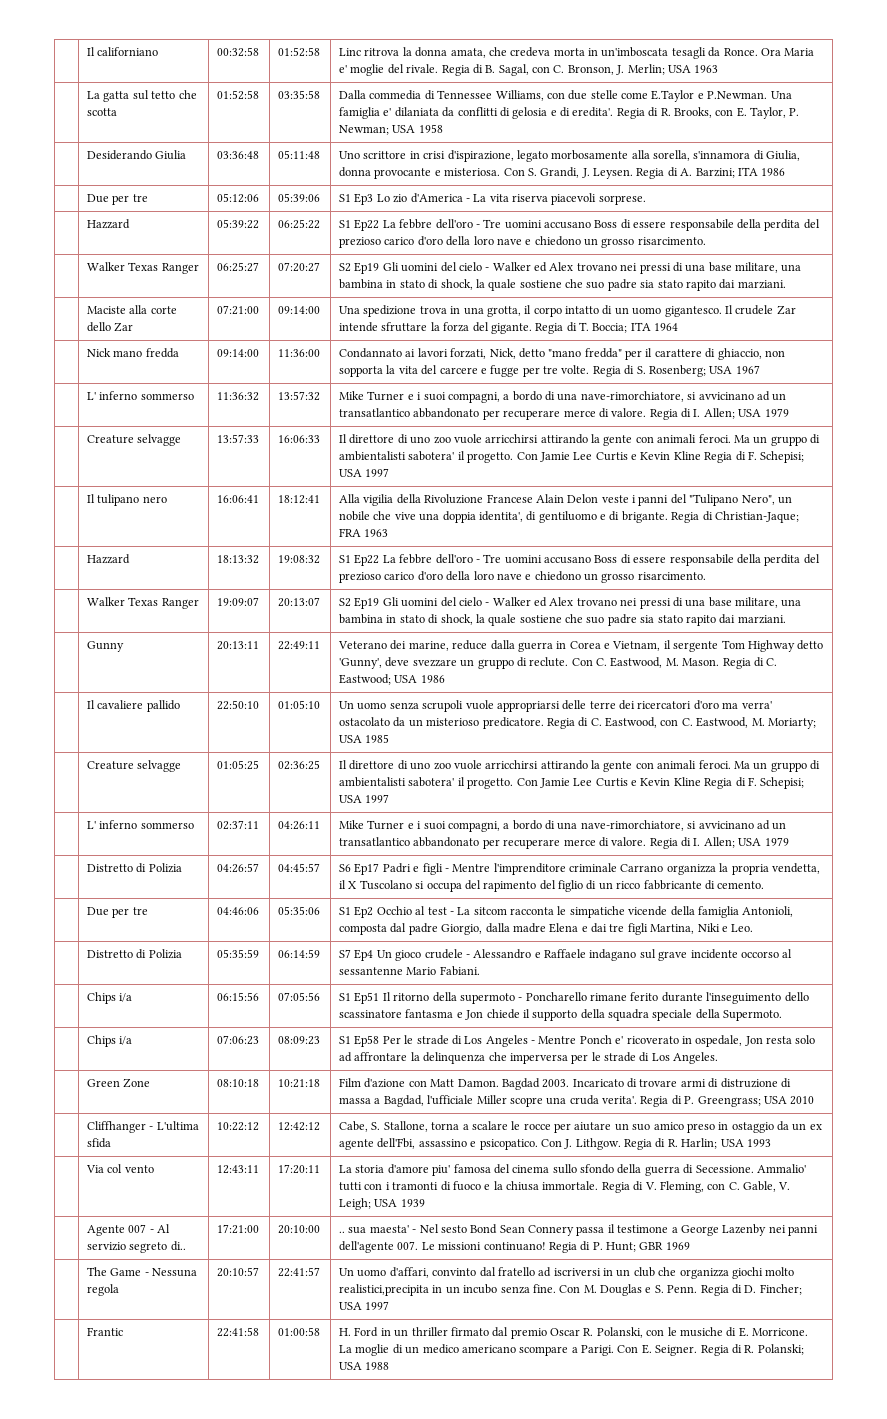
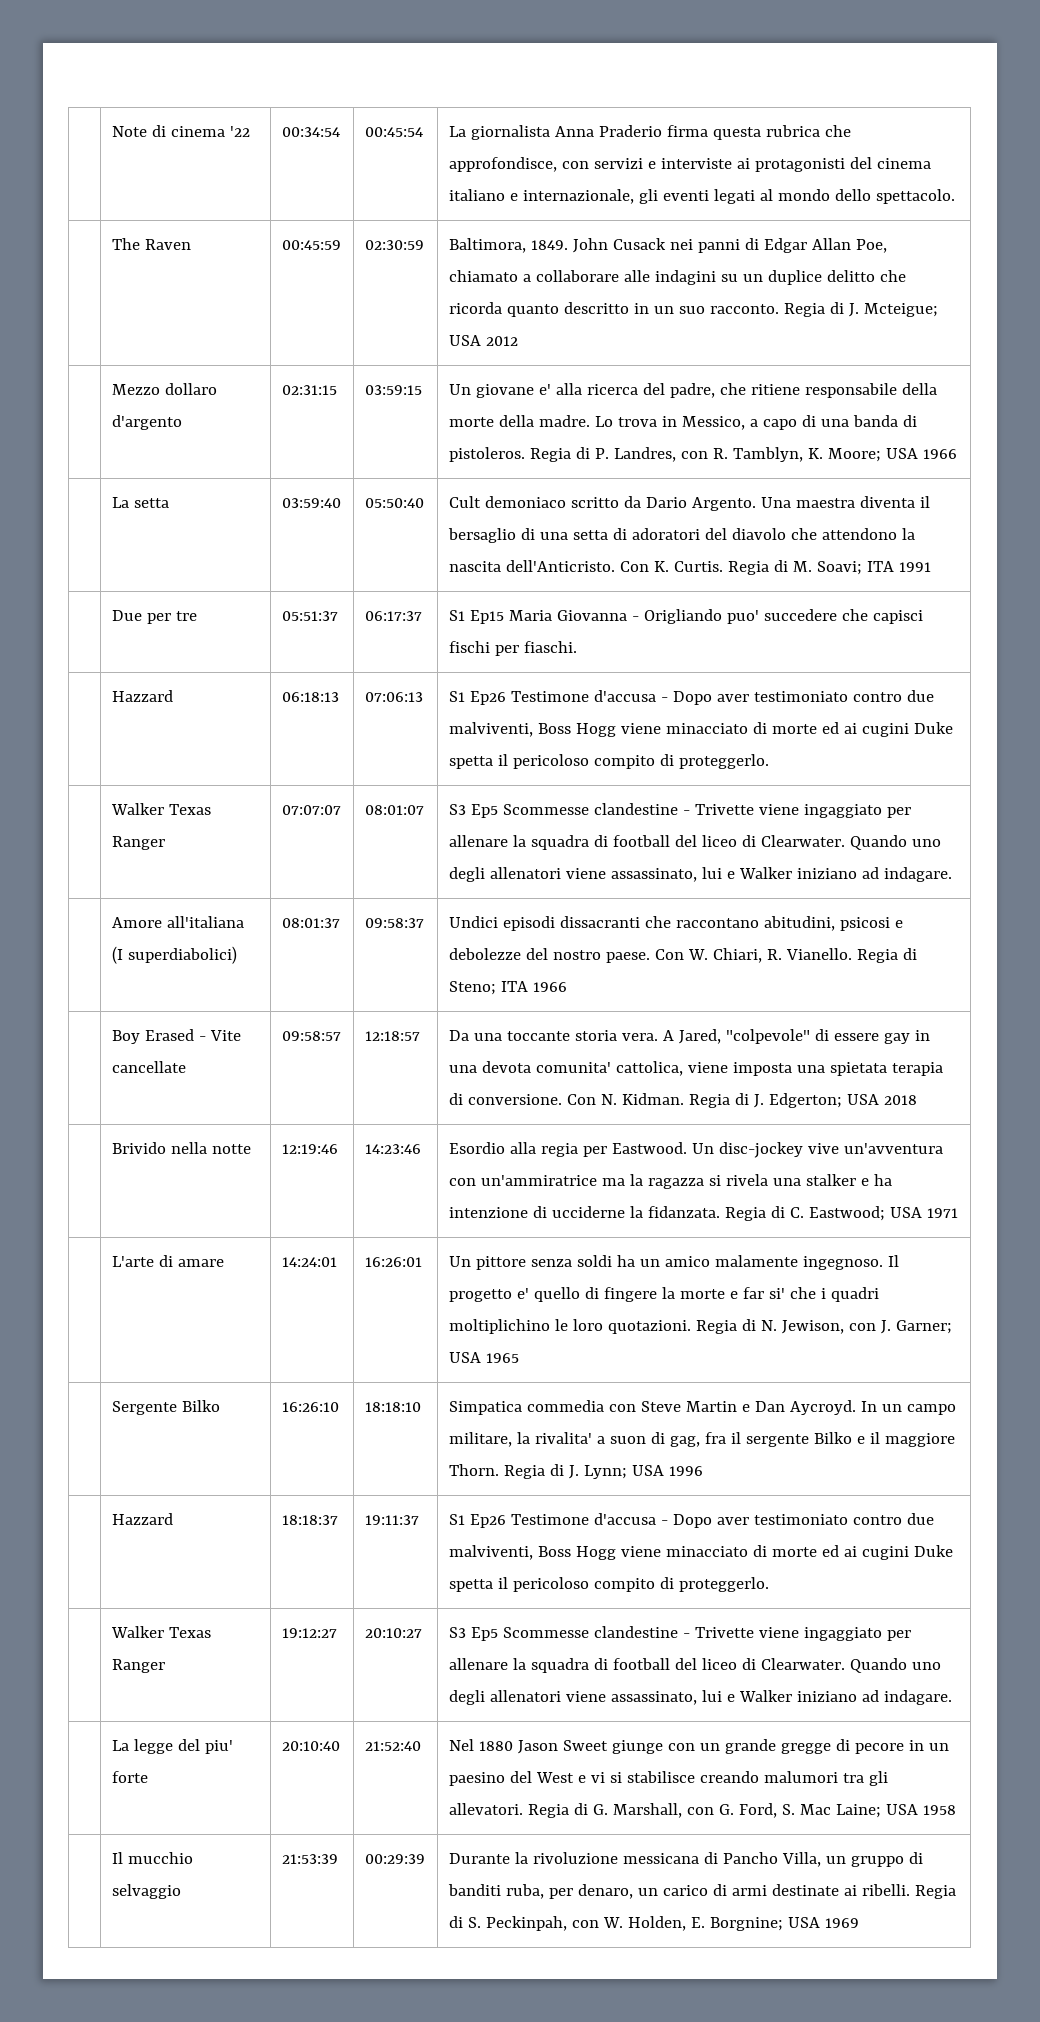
- | Il californiano | 00:32:58 | 01:52:58 | Linc ritrova la donna amata, che credeva morta in un'imboscata tesagli da Ronce. Ora Maria e' moglie del rivale. Regia di B. Sagal, con C. Bronson, J. Merlin; USA 1963
- | La gatta sul tetto che scotta | 01:52:58 | 03:35:58 | Dalla commedia di Tennessee Williams, con due stelle come E.Taylor e P.Newman. Una famiglia e' dilaniata da conflitti di gelosia e di eredita'. Regia di R. Brooks, con E. Taylor, P. Newman; USA 1958
- | Desiderando Giulia | 03:36:48 | 05:11:48 | Uno scrittore in crisi d'ispirazione, legato morbosamente alla sorella, s'innamora di Giulia, donna provocante e misteriosa. Con S. Grandi, J. Leysen. Regia di A. Barzini; ITA 1986
- | Due per tre | 05:12:06 | 05:39:06 | S1 Ep3 Lo zio d'America - La vita riserva piacevoli sorprese.
- | Hazzard | 05:39:22 | 06:25:22 | S1 Ep22 La febbre dell'oro - Tre uomini accusano Boss di essere responsabile della perdita del prezioso carico d'oro della loro nave e chiedono un grosso risarcimento.
- | Walker Texas Ranger | 06:25:27 | 07:20:27 | S2 Ep19 Gli uomini del cielo - Walker ed Alex trovano nei pressi di una base militare, una bambina in stato di shock, la quale sostiene che suo padre sia stato rapito dai marziani.
- | Maciste alla corte dello Zar | 07:21:00 | 09:14:00 | Una spedizione trova in una grotta, il corpo intatto di un uomo gigantesco. Il crudele Zar intende sfruttare la forza del gigante. Regia di T. Boccia; ITA 1964
- | Nick mano fredda | 09:14:00 | 11:36:00 | Condannato ai lavori forzati, Nick, detto "mano fredda" per il carattere di ghiaccio, non sopporta la vita del carcere e fugge per tre volte. Regia di S. Rosenberg; USA 1967
- | L' inferno sommerso | 11:36:32 | 13:57:32 | Mike Turner e i suoi compagni, a bordo di una nave-rimorchiatore, si avvicinano ad un transatlantico abbandonato per recuperare merce di valore. Regia di I. Allen; USA 1979
- | Creature selvagge | 13:57:33 | 16:06:33 | Il direttore di uno zoo vuole arricchirsi attirando la gente con animali feroci. Ma un gruppo di ambientalisti sabotera' il progetto. Con Jamie Lee Curtis e Kevin Kline Regia di F. Schepisi; USA 1997
- | Il tulipano nero | 16:06:41 | 18:12:41 | Alla vigilia della Rivoluzione Francese Alain Delon veste i panni del "Tulipano Nero", un nobile che vive una doppia identita', di gentiluomo e di brigante. Regia di Christian-Jaque; FRA 1963
- | Hazzard | 18:13:32 | 19:08:32 | S1 Ep22 La febbre dell'oro - Tre uomini accusano Boss di essere responsabile della perdita del prezioso carico d'oro della loro nave e chiedono un grosso risarcimento.
- | Walker Texas Ranger | 19:09:07 | 20:13:07 | S2 Ep19 Gli uomini del cielo - Walker ed Alex trovano nei pressi di una base militare, una bambina in stato di shock, la quale sostiene che suo padre sia stato rapito dai marziani.
- | Gunny | 20:13:11 | 22:49:11 | Veterano dei marine, reduce dalla guerra in Corea e Vietnam, il sergente Tom Highway detto 'Gunny', deve svezzare un gruppo di reclute. Con C. Eastwood, M. Mason. Regia di C. Eastwood; USA 1986
- | Il cavaliere pallido | 22:50:10 | 01:05:10 | Un uomo senza scrupoli vuole appropriarsi delle terre dei ricercatori d'oro ma verra' ostacolato da un misterioso predicatore. Regia di C. Eastwood, con C. Eastwood, M. Moriarty; USA 1985
- | Creature selvagge | 01:05:25 | 02:36:25 | Il direttore di uno zoo vuole arricchirsi attirando la gente con animali feroci. Ma un gruppo di ambientalisti sabotera' il progetto. Con Jamie Lee Curtis e Kevin Kline Regia di F. Schepisi; USA 1997
- | L' inferno sommerso | 02:37:11 | 04:26:11 | Mike Turner e i suoi compagni, a bordo di una nave-rimorchiatore, si avvicinano ad un transatlantico abbandonato per recuperare merce di valore. Regia di I. Allen; USA 1979
- | Distretto di Polizia | 04:26:57 | 04:45:57 | S6 Ep17 Padri e figli - Mentre l'imprenditore criminale Carrano organizza la propria vendetta, il X Tuscolano si occupa del rapimento del figlio di un ricco fabbricante di cemento.
- | Due per tre | 04:46:06 | 05:35:06 | S1 Ep2 Occhio al test - La sitcom racconta le simpatiche vicende della famiglia Antonioli, composta dal padre Giorgio, dalla madre Elena e dai tre figli Martina, Niki e Leo.
- | Distretto di Polizia | 05:35:59 | 06:14:59 | S7 Ep4 Un gioco crudele - Alessandro e Raffaele indagano sul grave incidente occorso al sessantenne Mario Fabiani.
- | Chips i/a | 06:15:56 | 07:05:56 | S1 Ep51 Il ritorno della supermoto - Poncharello rimane ferito durante l'inseguimento dello scassinatore fantasma e Jon chiede il supporto della squadra speciale della Supermoto.
- | Chips i/a | 07:06:23 | 08:09:23 | S1 Ep58 Per le strade di Los Angeles - Mentre Ponch e' ricoverato in ospedale, Jon resta solo ad affrontare la delinquenza che imperversa per le strade di Los Angeles.
- | Green Zone | 08:10:18 | 10:21:18 | Film d'azione con Matt Damon. Bagdad 2003. Incaricato di trovare armi di distruzione di massa a Bagdad, l'ufficiale Miller scopre una cruda verita'. Regia di P. Greengrass; USA 2010
- | Cliffhanger - L'ultima sfida | 10:22:12 | 12:42:12 | Cabe, S. Stallone, torna a scalare le rocce per aiutare un suo amico preso in ostaggio da un ex agente dell'Fbi, assassino e psicopatico. Con J. Lithgow. Regia di R. Harlin; USA 1993
- | Via col vento | 12:43:11 | 17:20:11 | La storia d'amore piu' famosa del cinema sullo sfondo della guerra di Secessione. Ammalio' tutti con i tramonti di fuoco e la chiusa immortale. Regia di V. Fleming, con C. Gable, V. Leigh; USA 1939
- | Agente 007 - Al servizio segreto di.. | 17:21:00 | 20:10:00 | .. sua maesta' - Nel sesto Bond Sean Connery passa il testimone a George Lazenby nei panni dell'agente 007. Le missioni continuano! Regia di P. Hunt; GBR 1969
- | The Game - Nessuna regola | 20:10:57 | 22:41:57 | Un uomo d'affari, convinto dal fratello ad iscriversi in un club che organizza giochi molto realistici,precipita in un incubo senza fine. Con M. Douglas e S. Penn. Regia di D. Fincher; USA 1997
- | Frantic | 22:41:58 | 01:00:58 | H. Ford in un thriller firmato dal premio Oscar R. Polanski, con le musiche di E. Morricone. La moglie di un medico americano scompare a Parigi. Con E. Seigner. Regia di R. Polanski; USA 1988
+ | Note di cinema '22 | 00:34:54 | 00:45:54 | La giornalista Anna Praderio firma questa rubrica che approfondisce, con servizi e interviste ai protagonisti del cinema italiano e internazionale, gli eventi legati al mondo dello spettacolo.
+ | The Raven | 00:45:59 | 02:30:59 | Baltimora, 1849. John Cusack nei panni di Edgar Allan Poe, chiamato a collaborare alle indagini su un duplice delitto che ricorda quanto descritto in un suo racconto. Regia di J. Mcteigue; USA 2012
+ | Mezzo dollaro d'argento | 02:31:15 | 03:59:15 | Un giovane e' alla ricerca del padre, che ritiene responsabile della morte della madre. Lo trova in Messico, a capo di una banda di pistoleros. Regia di P. Landres, con R. Tamblyn, K. Moore; USA 1966
+ | La setta | 03:59:40 | 05:50:40 | Cult demoniaco scritto da Dario Argento. Una maestra diventa il bersaglio di una setta di adoratori del diavolo che attendono la nascita dell'Anticristo. Con K. Curtis. Regia di M. Soavi; ITA 1991
+ | Due per tre | 05:51:37 | 06:17:37 | S1 Ep15 Maria Giovanna - Origliando puo' succedere che capisci fischi per fiaschi.
+ | Hazzard | 06:18:13 | 07:06:13 | S1 Ep26 Testimone d'accusa - Dopo aver testimoniato contro due malviventi, Boss Hogg viene minacciato di morte ed ai cugini Duke spetta il pericoloso compito di proteggerlo.
+ | Walker Texas Ranger | 07:07:07 | 08:01:07 | S3 Ep5 Scommesse clandestine - Trivette viene ingaggiato per allenare la squadra di football del liceo di Clearwater. Quando uno degli allenatori viene assassinato, lui e Walker iniziano ad indagare.
+ | Amore all'italiana (I superdiabolici) | 08:01:37 | 09:58:37 | Undici episodi dissacranti che raccontano abitudini, psicosi e debolezze del nostro paese. Con W. Chiari, R. Vianello. Regia di Steno; ITA 1966
+ | Boy Erased - Vite cancellate | 09:58:57 | 12:18:57 | Da una toccante storia vera. A Jared, "colpevole" di essere gay in una devota comunita' cattolica, viene imposta una spietata terapia di conversione. Con N. Kidman. Regia di J. Edgerton; USA 2018
+ | Brivido nella notte | 12:19:46 | 14:23:46 | Esordio alla regia per Eastwood. Un disc-jockey vive un'avventura con un'ammiratrice ma la ragazza si rivela una stalker e ha intenzione di ucciderne la fidanzata. Regia di C. Eastwood; USA 1971
+ | L'arte di amare | 14:24:01 | 16:26:01 | Un pittore senza soldi ha un amico malamente ingegnoso. Il progetto e' quello di fingere la morte e far si' che i quadri moltiplichino le loro quotazioni. Regia di N. Jewison, con J. Garner; USA 1965
+ | Sergente Bilko | 16:26:10 | 18:18:10 | Simpatica commedia con Steve Martin e Dan Aycroyd. In un campo militare, la rivalita' a suon di gag, fra il sergente Bilko e il maggiore Thorn. Regia di J. Lynn; USA 1996
+ | Hazzard | 18:18:37 | 19:11:37 | S1 Ep26 Testimone d'accusa - Dopo aver testimoniato contro due malviventi, Boss Hogg viene minacciato di morte ed ai cugini Duke spetta il pericoloso compito di proteggerlo.
+ | Walker Texas Ranger | 19:12:27 | 20:10:27 | S3 Ep5 Scommesse clandestine - Trivette viene ingaggiato per allenare la squadra di football del liceo di Clearwater. Quando uno degli allenatori viene assassinato, lui e Walker iniziano ad indagare.
+ | La legge del piu' forte | 20:10:40 | 21:52:40 | Nel 1880 Jason Sweet giunge con un grande gregge di pecore in un paesino del West e vi si stabilisce creando malumori tra gli allevatori. Regia di G. Marshall, con G. Ford, S. Mac Laine; USA 1958
+ | Il mucchio selvaggio | 21:53:39 | 00:29:39 | Durante la rivoluzione messicana di Pancho Villa, un gruppo di banditi ruba, per denaro, un carico di armi destinate ai ribelli. Regia di S. Peckinpah, con W. Holden, E. Borgnine; USA 1969

